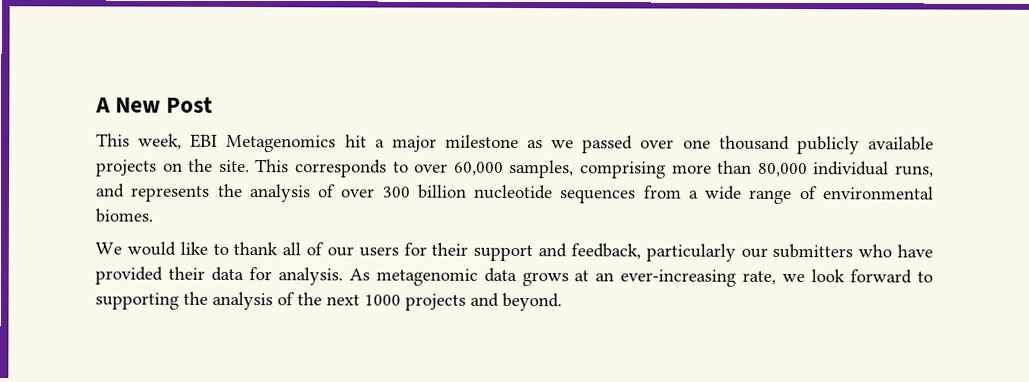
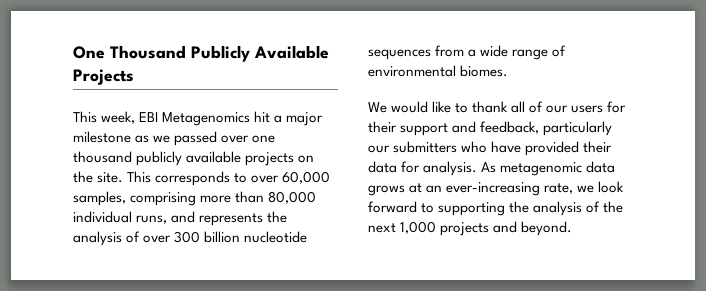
- A New Post
+ One Thousand Publicly Available Projects
- As metagenomic data grows at an ever-increasing rate, we look forward to supporting the analysis of the next 1000 projects and beyond.
+ As metagenomic data grows at an ever-increasing rate, we look forward to supporting the analysis of the next 1,000 projects and beyond.

